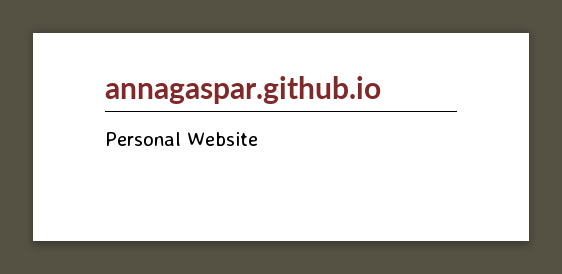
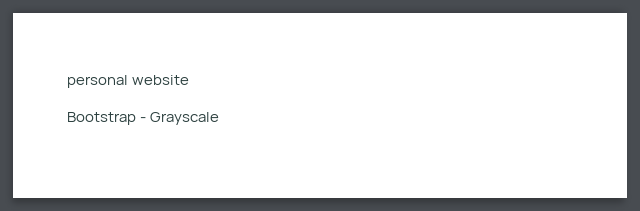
- annagaspar.github.io
- Personal Website
+ personal website
+ Bootstrap - Grayscale

